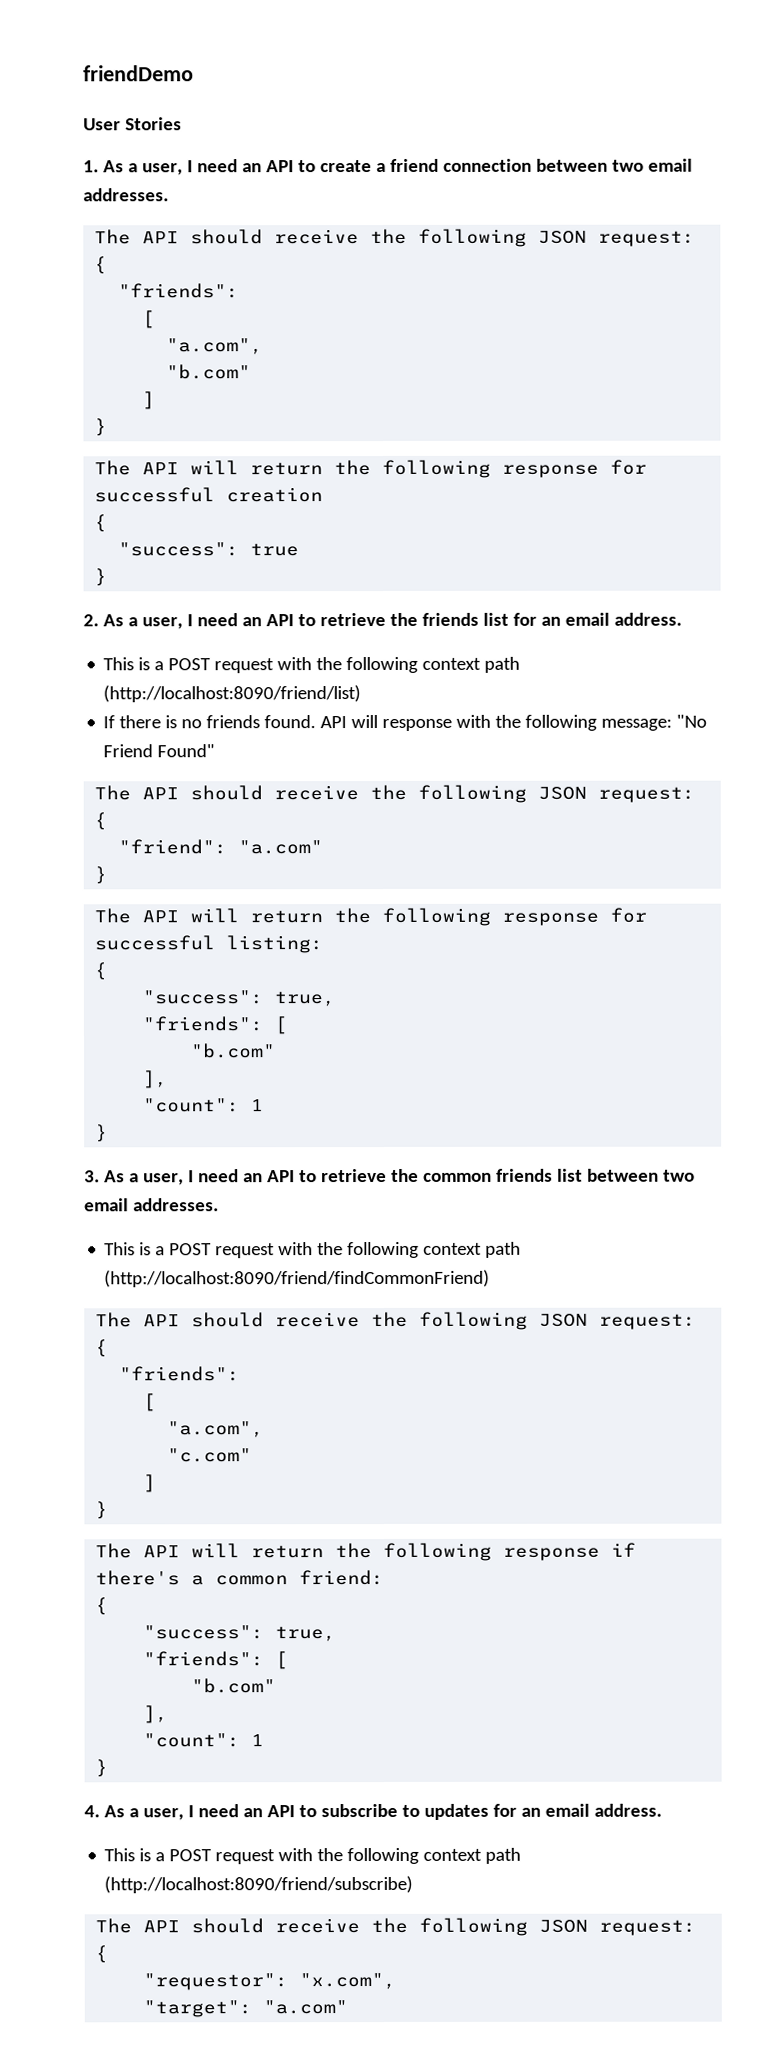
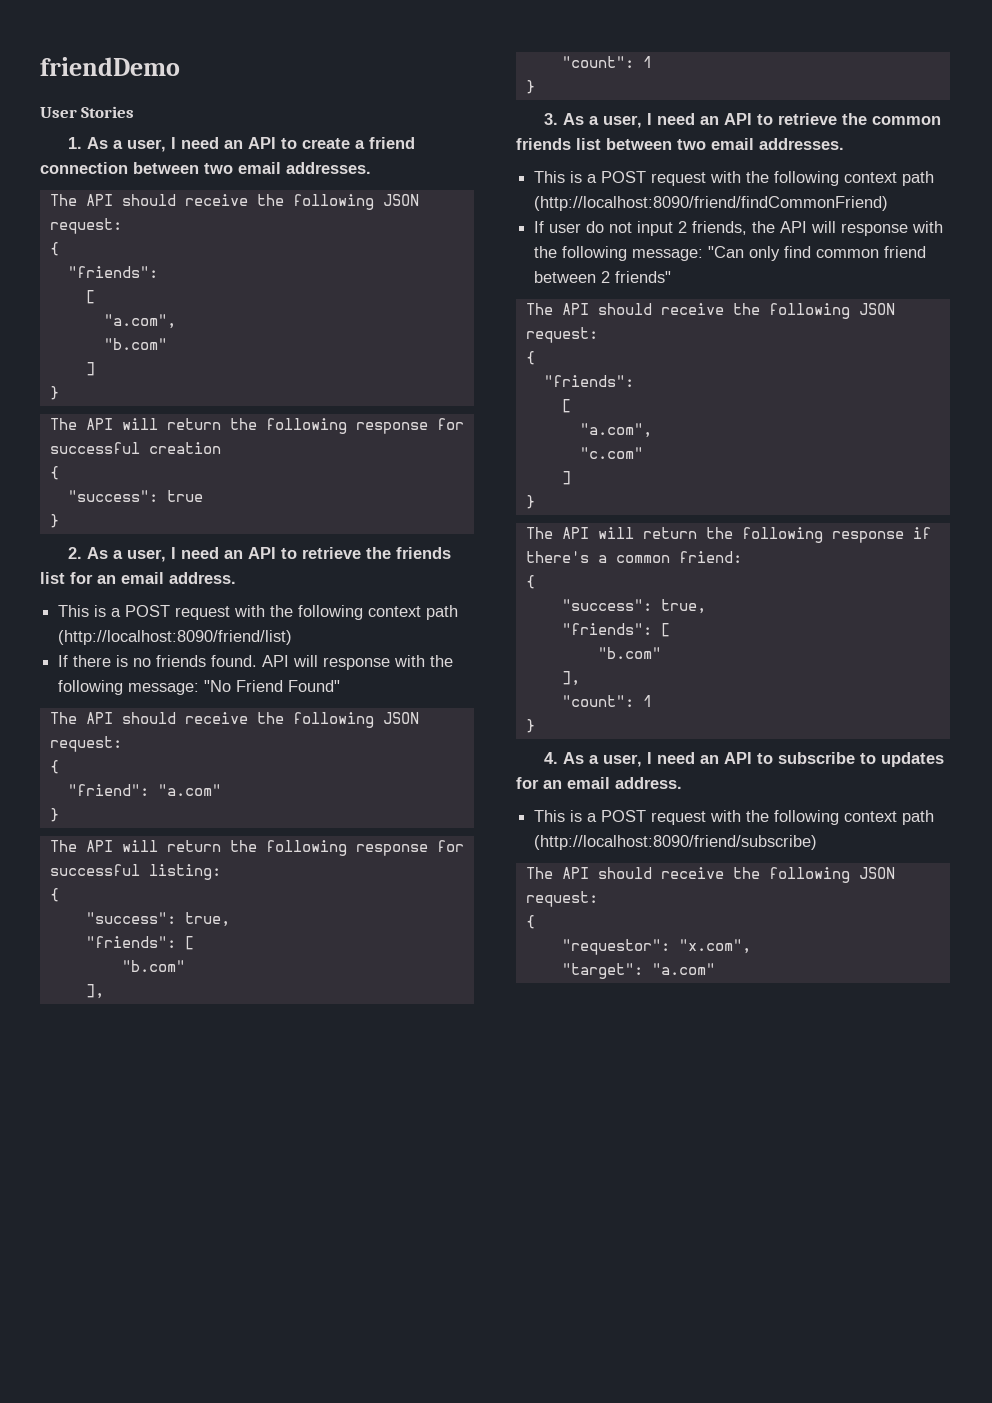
+ If user do not input 2 friends, the API will response with the following message: "Can only find common friend between 2 friends"

